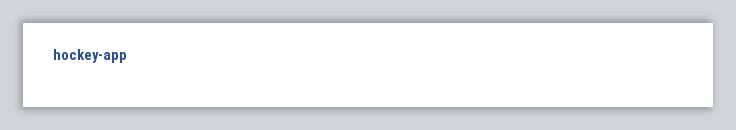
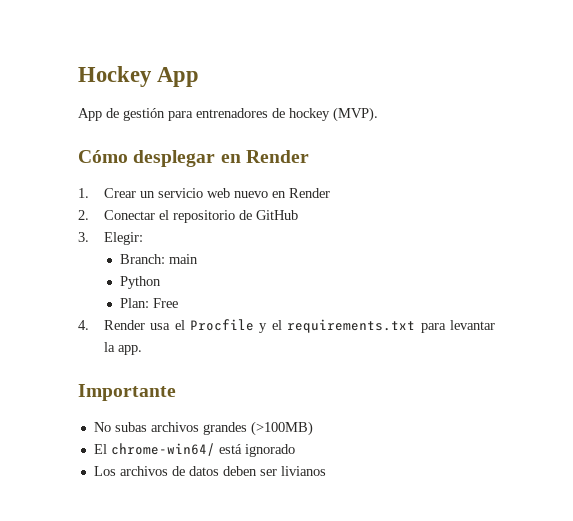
- hockey-app
+ Hockey App
+ App de gestión para entrenadores de hockey (MVP).
+ Cómo desplegar en Render
+ 1. Crear un servicio web nuevo en Render
+ 2. Conectar el repositorio de GitHub
+ 3. Elegir:
+ Branch: main
+ Python
+ Plan: Free
+ 4. Render usa el Procfile y el requirements.txt para levantar la app.
+ Importante
+ No subas archivos grandes (>100MB)
+ El chrome-win64/ está ignorado
+ Los archivos de datos deben ser livianos

